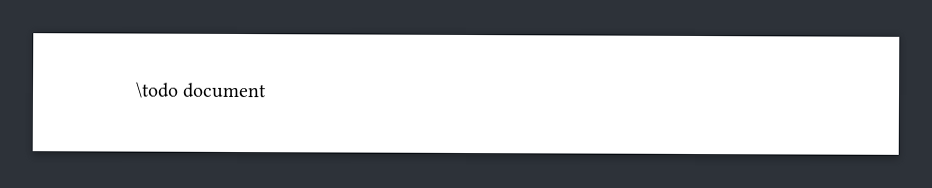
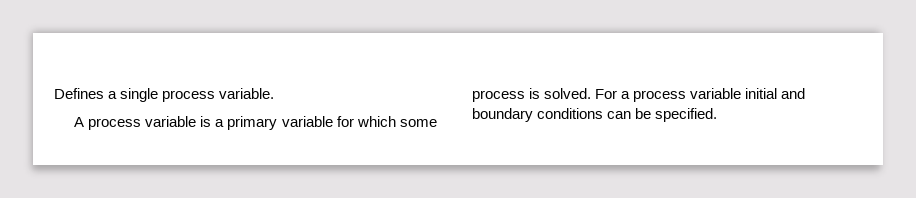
- \todo document
+ Defines a single process variable.
+ A process variable is a primary variable for which some process is solved. For a process variable initial and boundary conditions can be specified.

